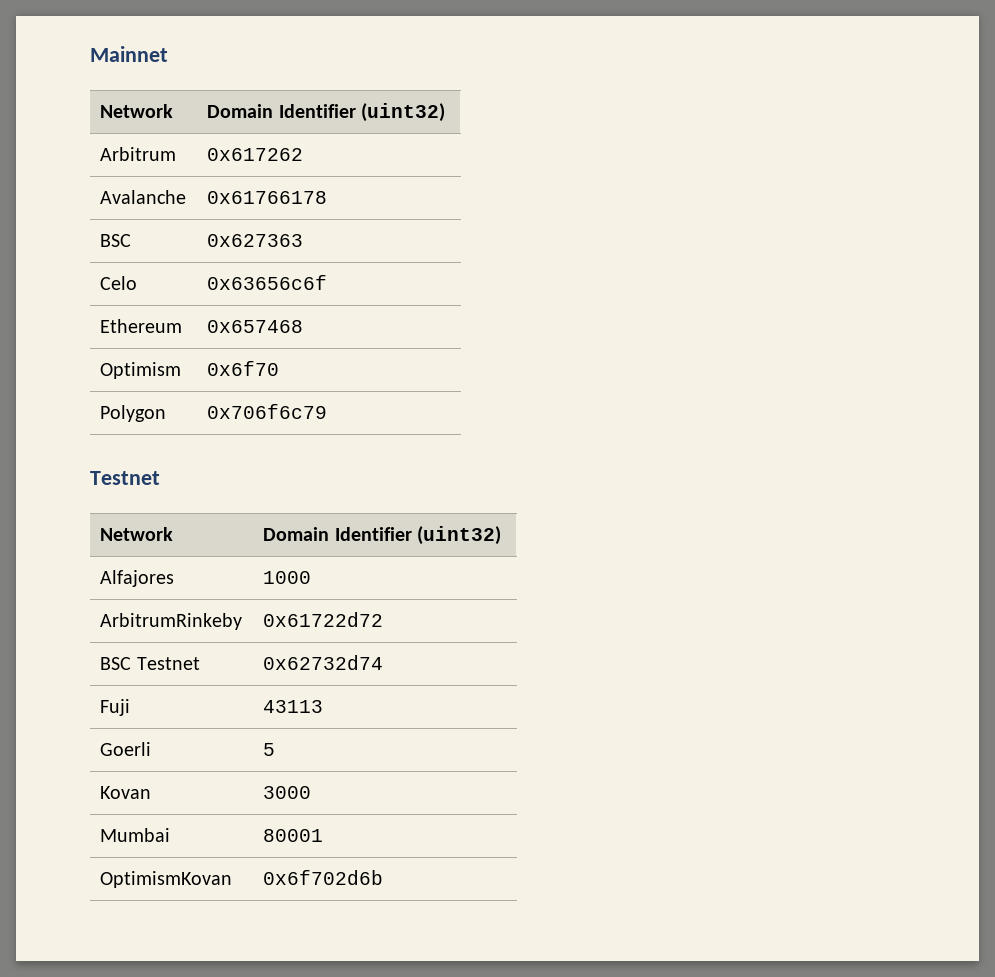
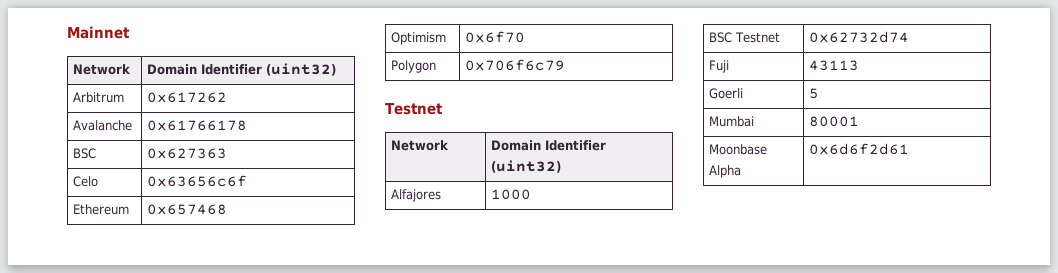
- ArbitrumRinkeby | 0x61722d72
- Kovan | 3000
- OptimismKovan | 0x6f702d6b
+ Moonbase Alpha | 0x6d6f2d61

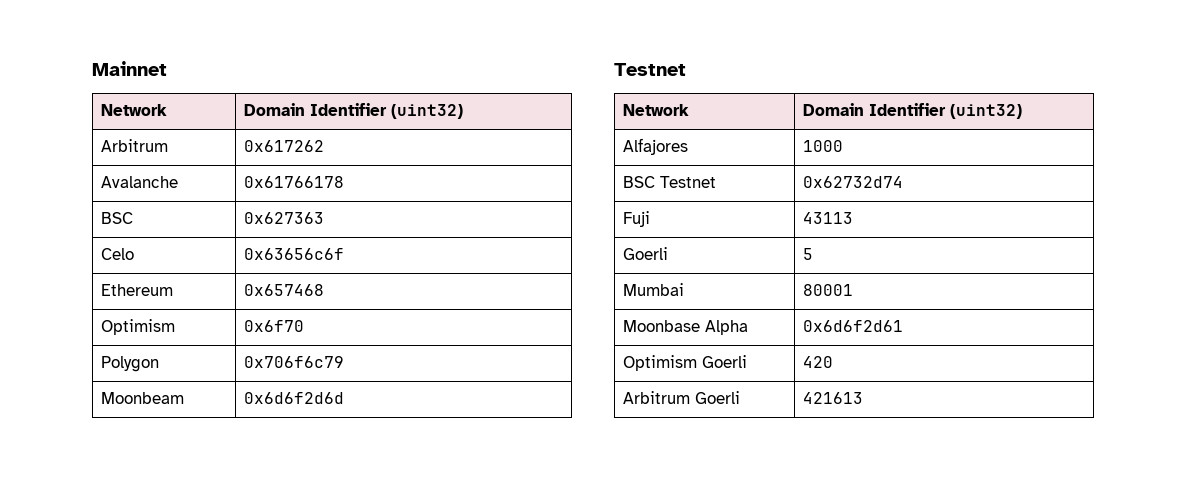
+ Moonbeam | 0x6d6f2d6d
+ Optimism Goerli | 420
+ Arbitrum Goerli | 421613

